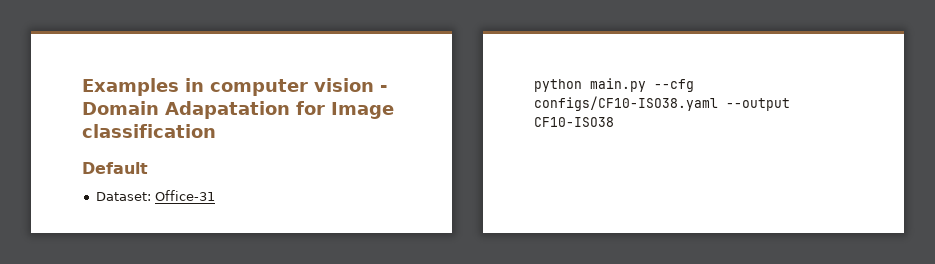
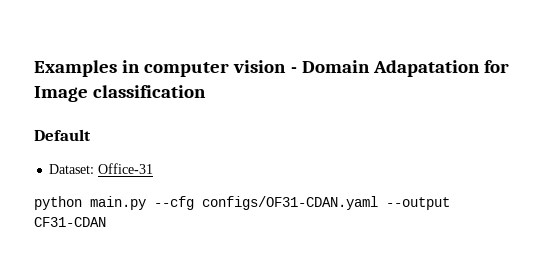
- python main.py --cfg configs/CF10-ISO38.yaml --output CF10-ISO38
+ python main.py --cfg configs/OF31-CDAN.yaml --output CF31-CDAN

